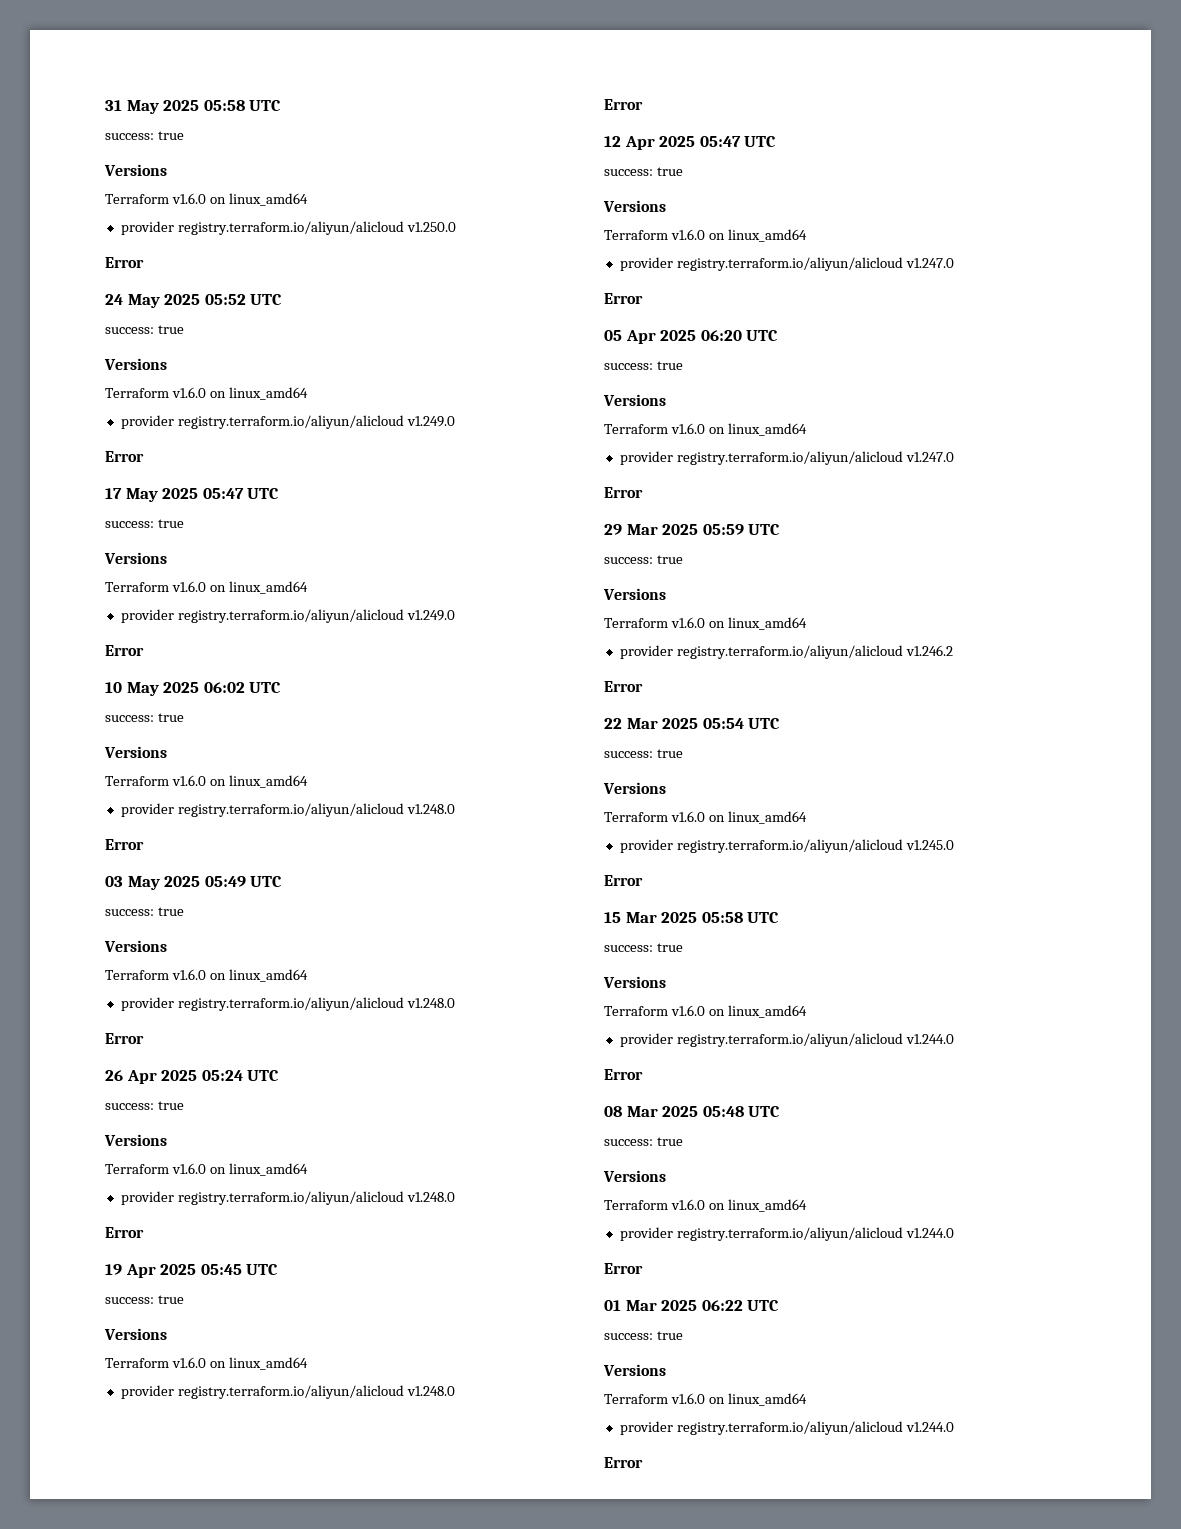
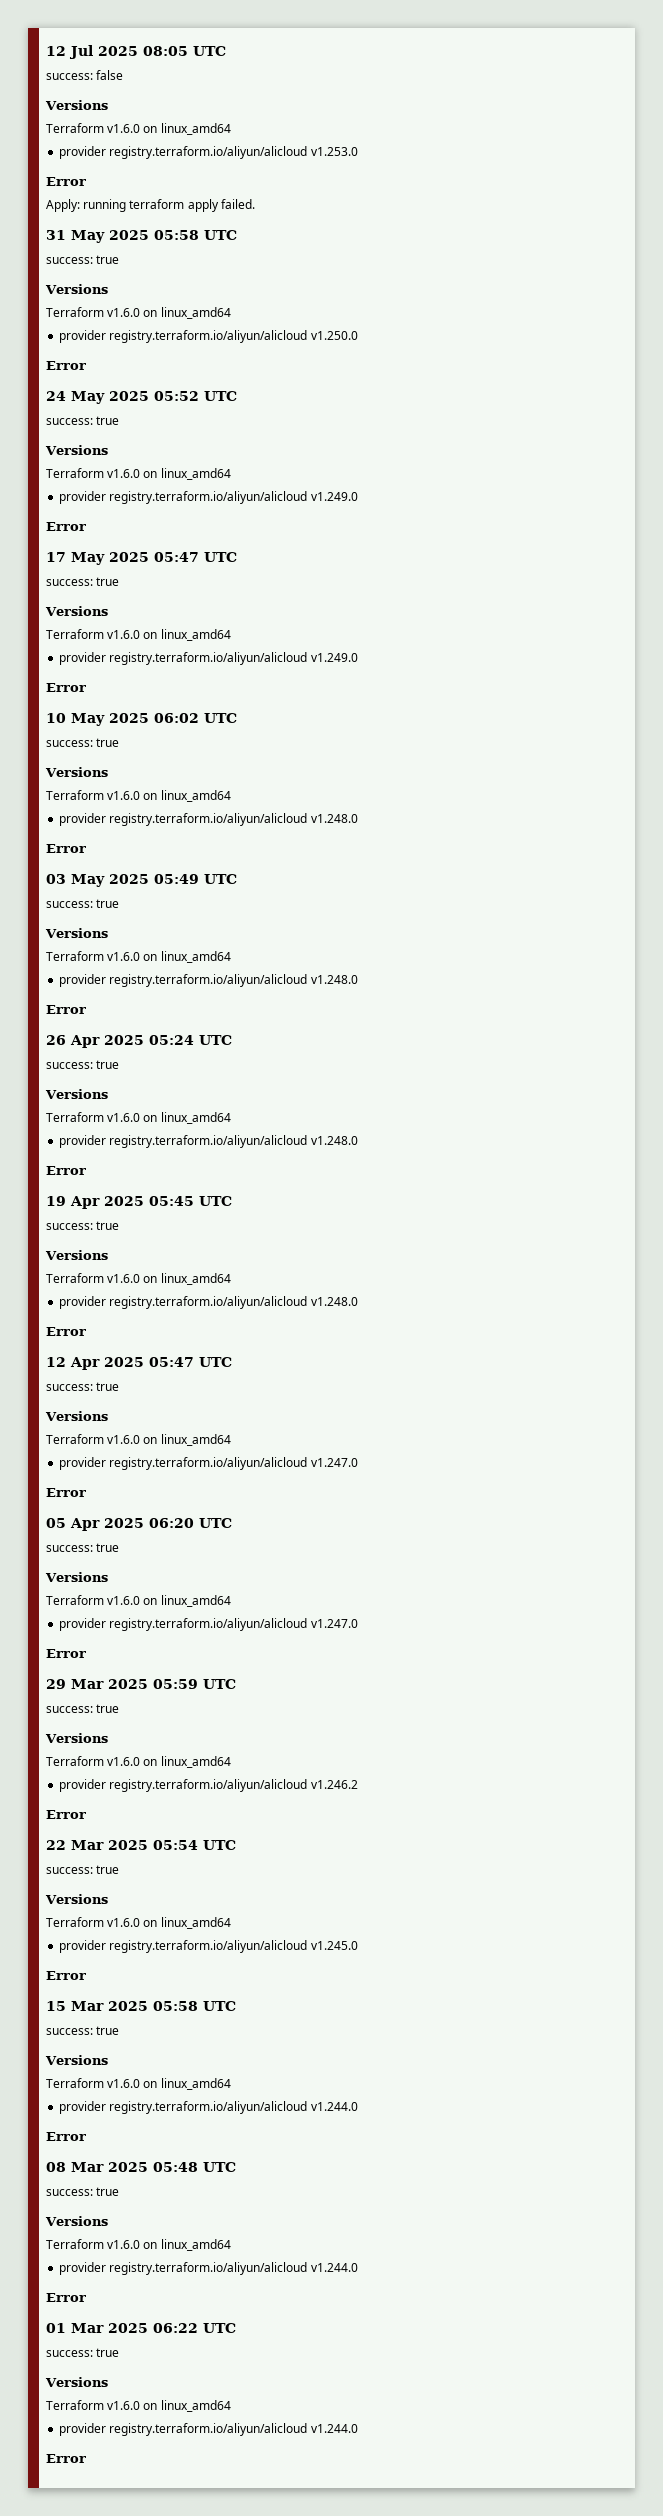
+ 12 Jul 2025 08:05 UTC
+ success: false
+ Versions
+ Terraform v1.6.0 on linux_amd64
+ provider registry.terraform.io/aliyun/alicloud v1.253.0
+ Error
+ Apply: running terraform apply failed.

